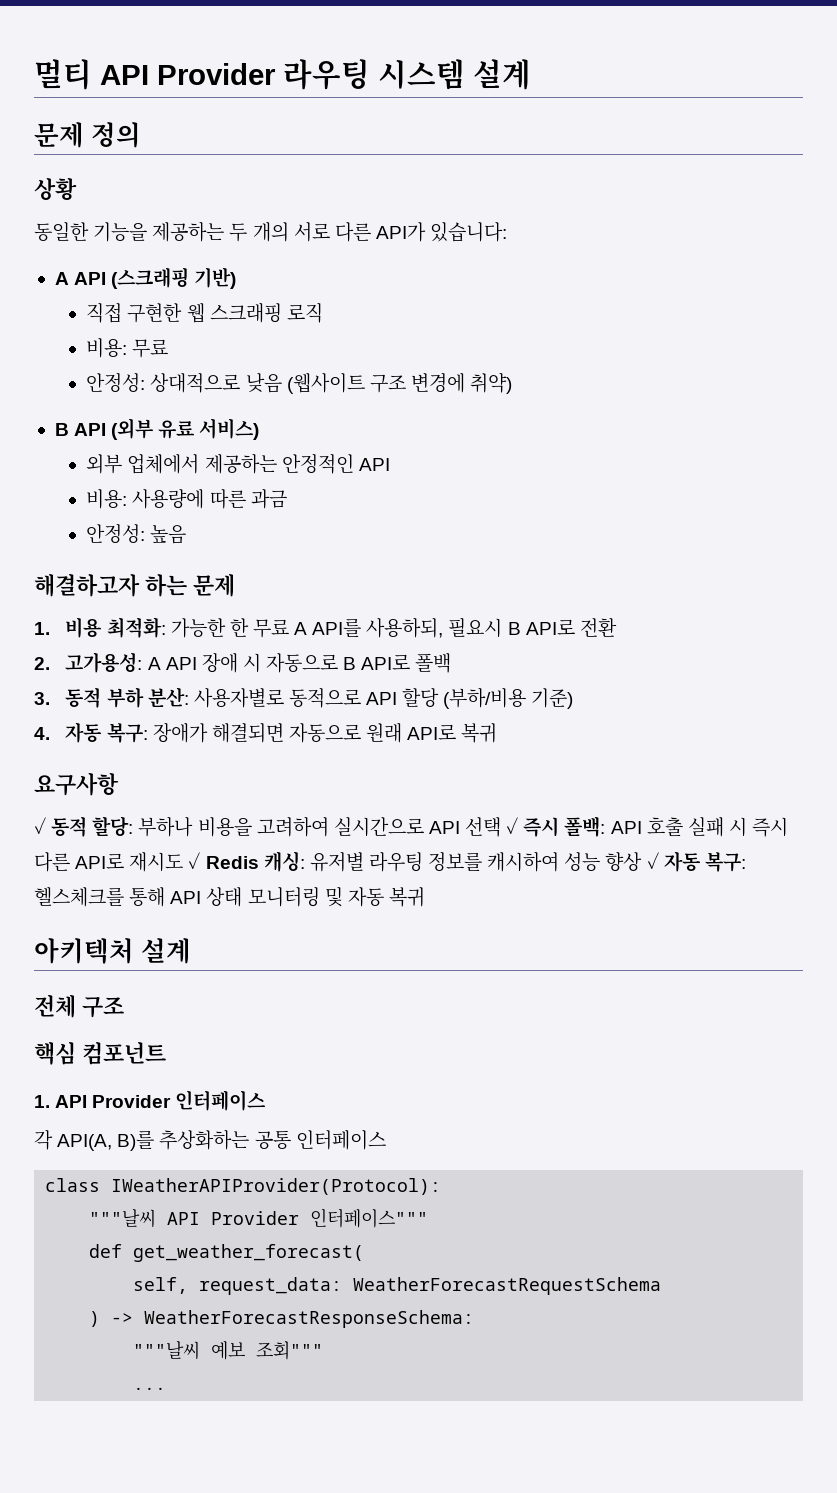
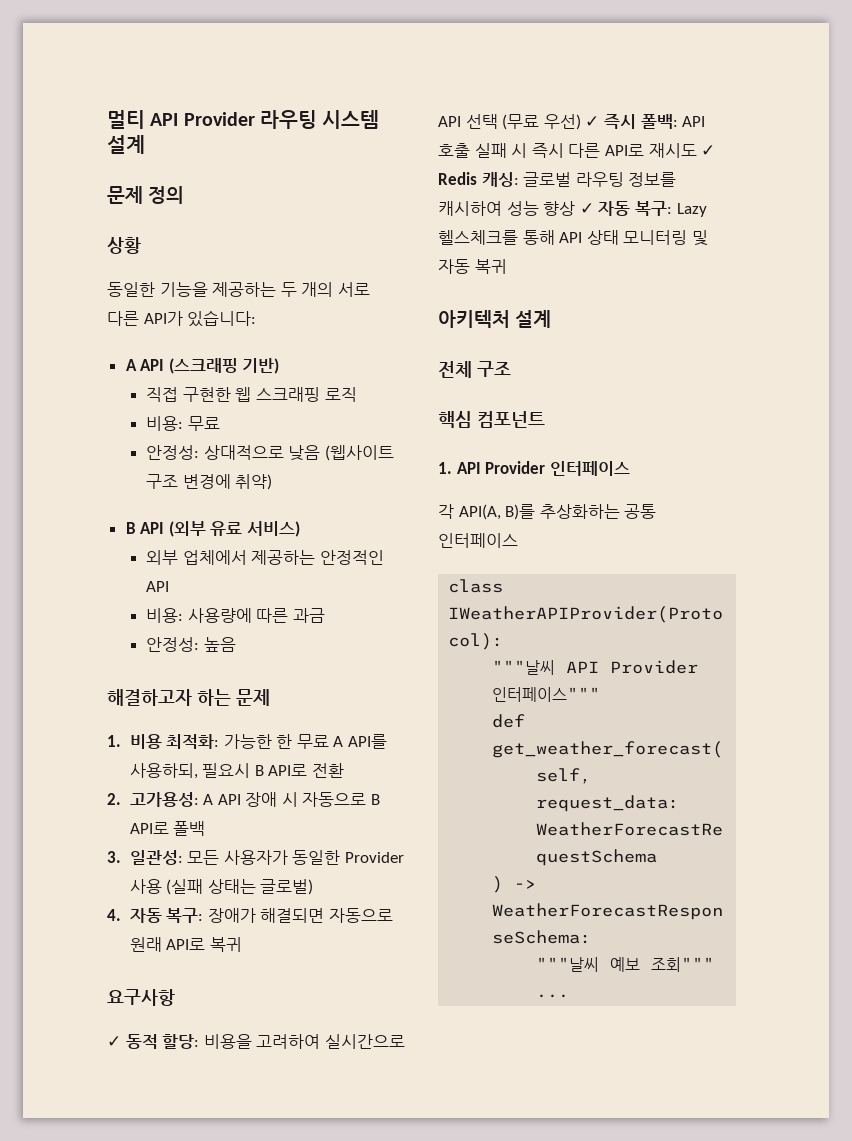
- 3. 동적 부하 분산: 사용자별로 동적으로 API 할당 (부하/비용 기준)
+ 3. 일관성: 모든 사용자가 동일한 Provider 사용 (실패 상태는 글로벌)
- ✓ 동적 할당: 부하나 비용을 고려하여 실시간으로 API 선택 ✓ 즉시 폴백: API 호출 실패 시 즉시 다른 API로 재시도 ✓ Redis 캐싱: 유저별 라우팅 정보를 캐시하여 성능 향상 ✓ 자동 복구: 헬스체크를 통해 API 상태 모니터링 및 자동 복귀
+ ✓ 동적 할당: 비용을 고려하여 실시간으로 API 선택 (무료 우선) ✓ 즉시 폴백: API 호출 실패 시 즉시 다른 API로 재시도 ✓ Redis 캐싱: 글로벌 라우팅 정보를 캐시하여 성능 향상 ✓ 자동 복구: Lazy 헬스체크를 통해 API 상태 모니터링 및 자동 복귀

